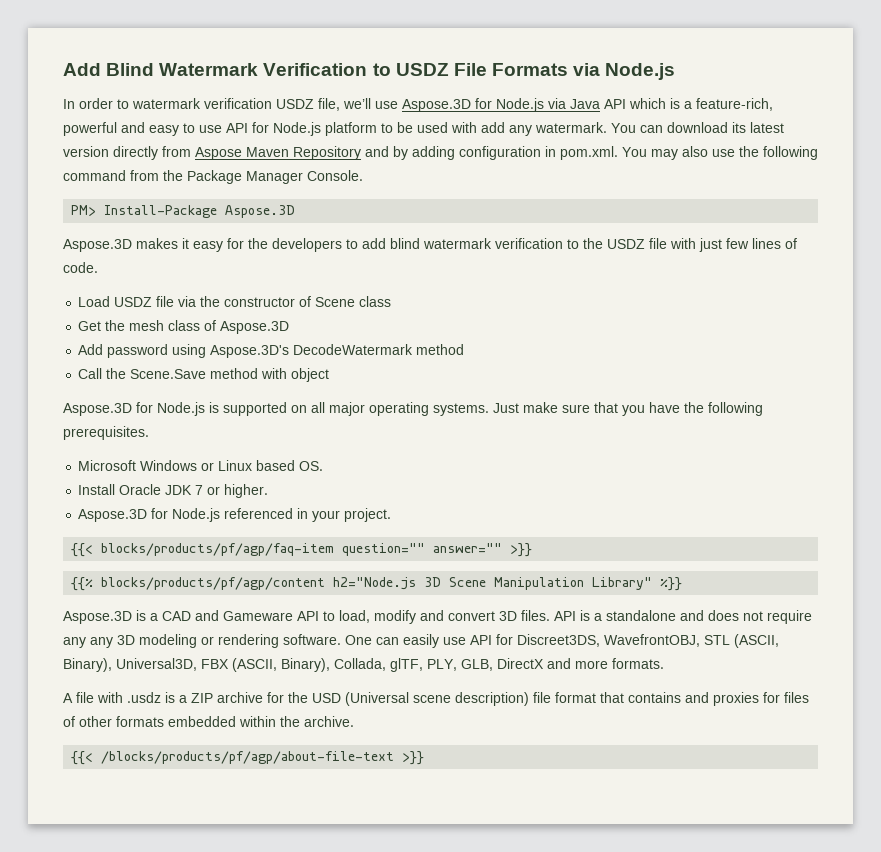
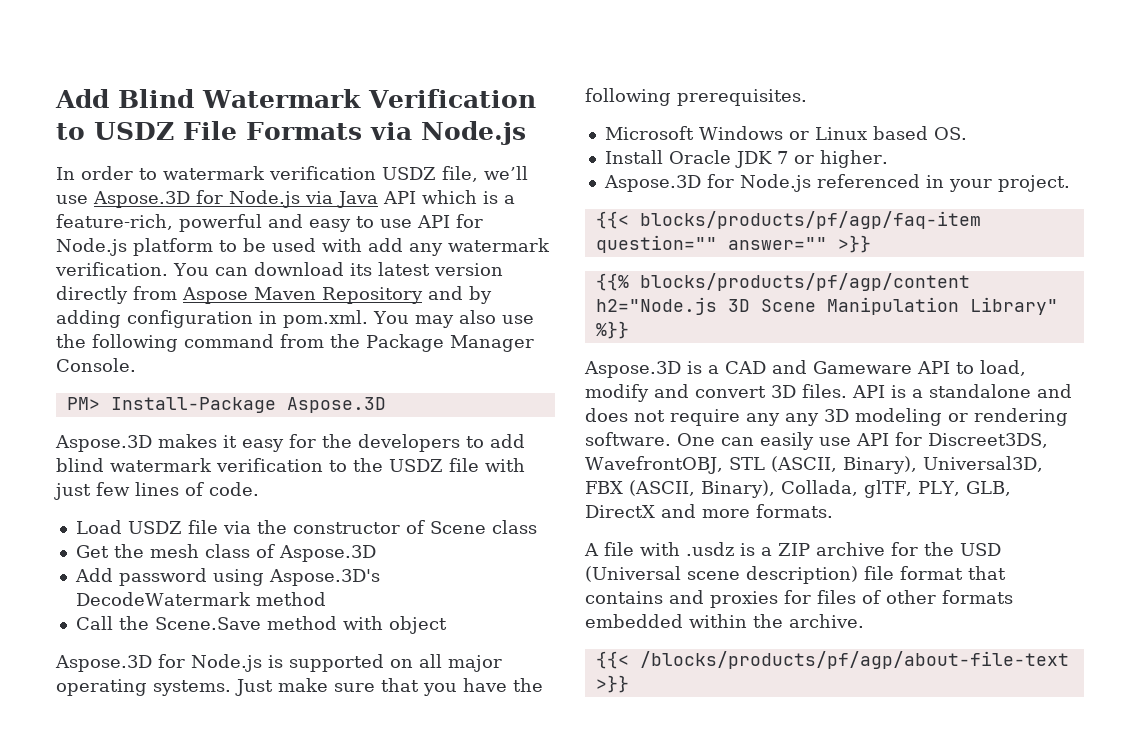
- In order to watermark verification USDZ file, we’ll use Aspose.3D for Node.js via Java API which is a feature-rich, powerful and easy to use API for Node.js platform to be used with add any watermark.
+ In order to watermark verification USDZ file, we’ll use Aspose.3D for Node.js via Java API which is a feature-rich, powerful and easy to use API for Node.js platform to be used with add any watermark verification.

